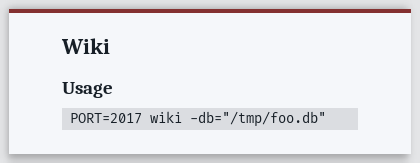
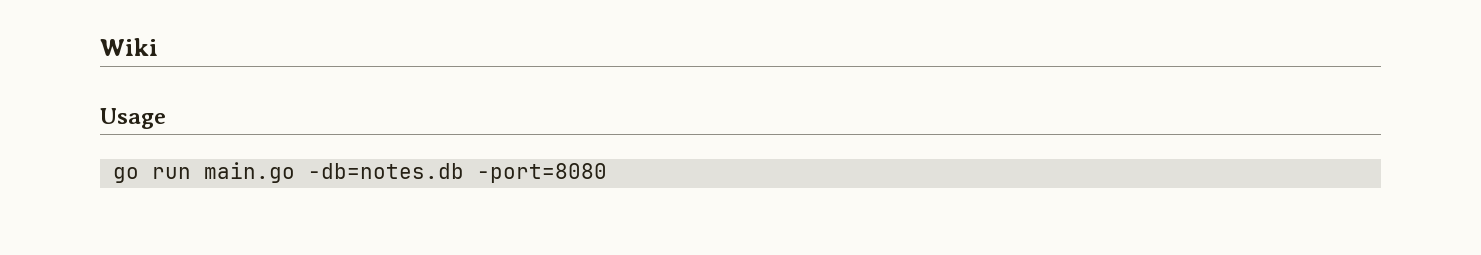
- PORT=2017 wiki -db="/tmp/foo.db"
+ go run main.go -db=notes.db -port=8080

